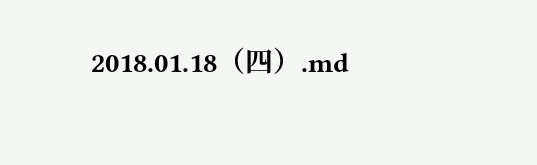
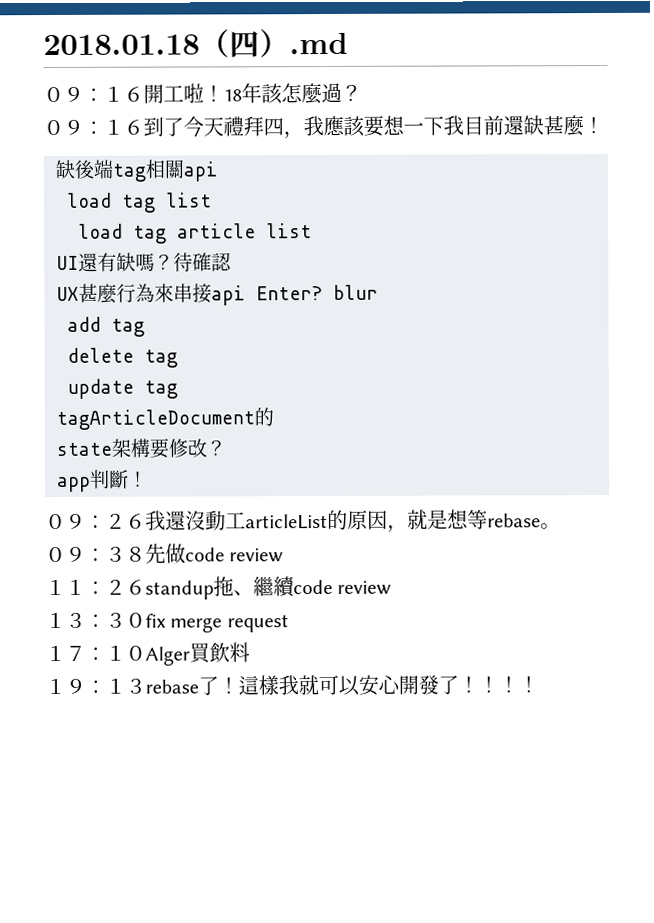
+ ０９：１６開工啦！18年該怎麼過？
+ ０９：１６到了今天禮拜四，我應該要想一下我目前還缺甚麼！
+ 缺後端tag相關api
+ load tag list
+ load tag article list
+ UI還有缺嗎？待確認
+ UX甚麼行為來串接api Enter? blur
+ add tag
+ delete tag
+ update tag
+ tagArticleDocument的
+ state架構要修改？
+ app判斷！
+ ０９：２６我還沒動工articleList的原因，就是想等rebase。
+ ０９：３８先做code review
+ １１：２６standup拖、繼續code review
+ １３：３０fix merge request
+ １７：１０Alger買飲料
+ １９：１３rebase了！這樣我就可以安心開發了！！！！

